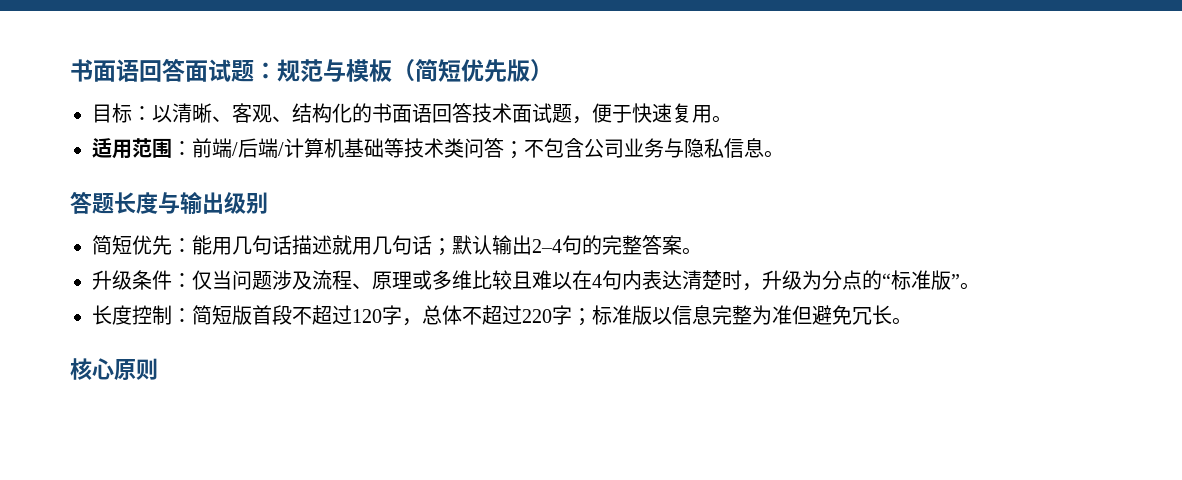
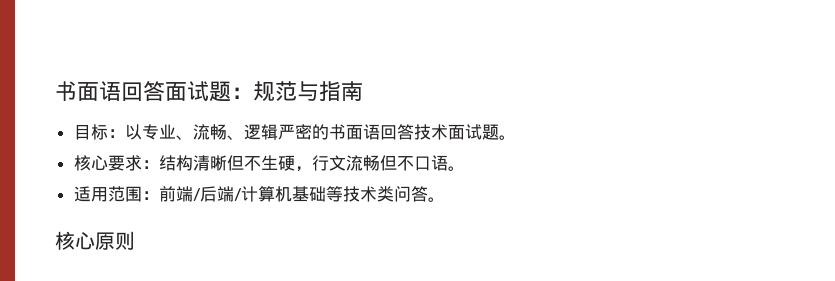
- 书面语回答面试题：规范与模板（简短优先版）
- 目标：以清晰、客观、结构化的书面语回答技术面试题，便于快速复用。
+ 书面语回答面试题：规范与指南
+ 目标：以专业、流畅、逻辑严密的书面语回答技术面试题。
+ 核心要求：结构清晰但不生硬，行文流畅但不口语。
- 适用范围：前端/后端/计算机基础等技术类问答；不包含公司业务与隐私信息。
- 答题长度与输出级别
- 简短优先：能用几句话描述就用几句话；默认输出2–4句的完整答案。
- 升级条件：仅当问题涉及流程、原理或多维比较且难以在4句内表达清楚时，升级为分点的“标准版”。
- 长度控制：简短版首段不超过120字，总体不超过220字；标准版以信息完整为准但避免冗长。
+ 适用范围：前端/后端/计算机基础等技术类问答。

